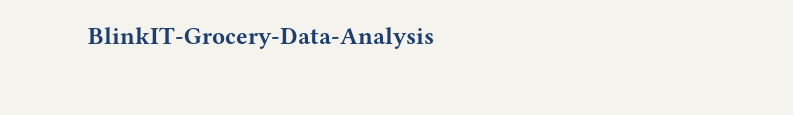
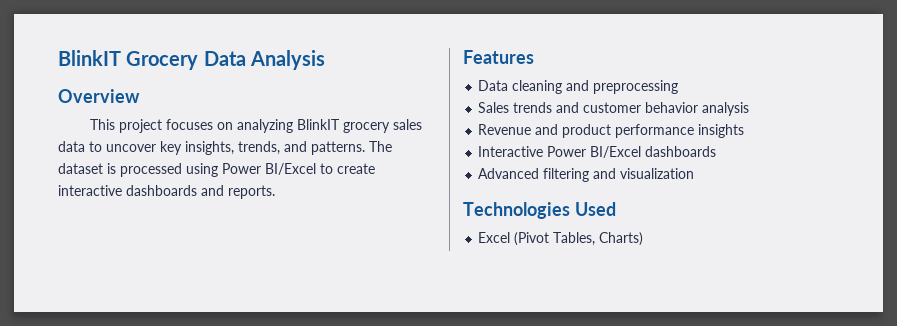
- BlinkIT-Grocery-Data-Analysis
+ BlinkIT Grocery Data Analysis
+ Overview
+ This project focuses on analyzing BlinkIT grocery sales data to uncover key insights, trends, and patterns. The dataset is processed using Power BI/Excel to create interactive dashboards and reports.
+ Features
+ Data cleaning and preprocessing
+ Sales trends and customer behavior analysis
+ Revenue and product performance insights
+ Interactive Power BI/Excel dashboards
+ Advanced filtering and visualization
+ Technologies Used
+ Excel (Pivot Tables, Charts)

